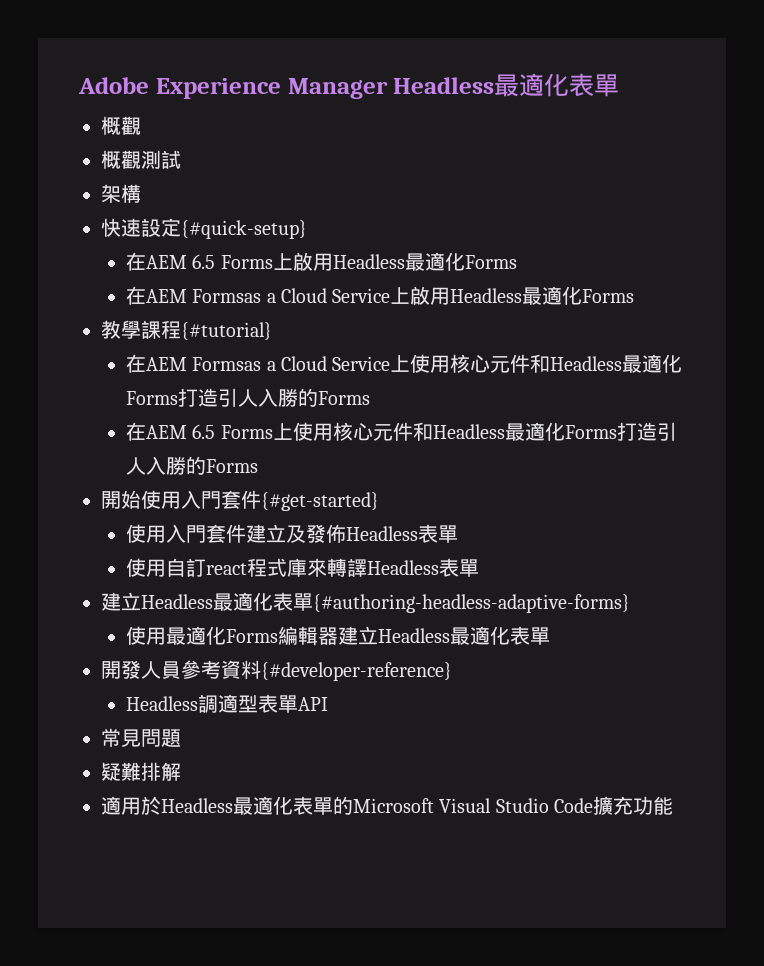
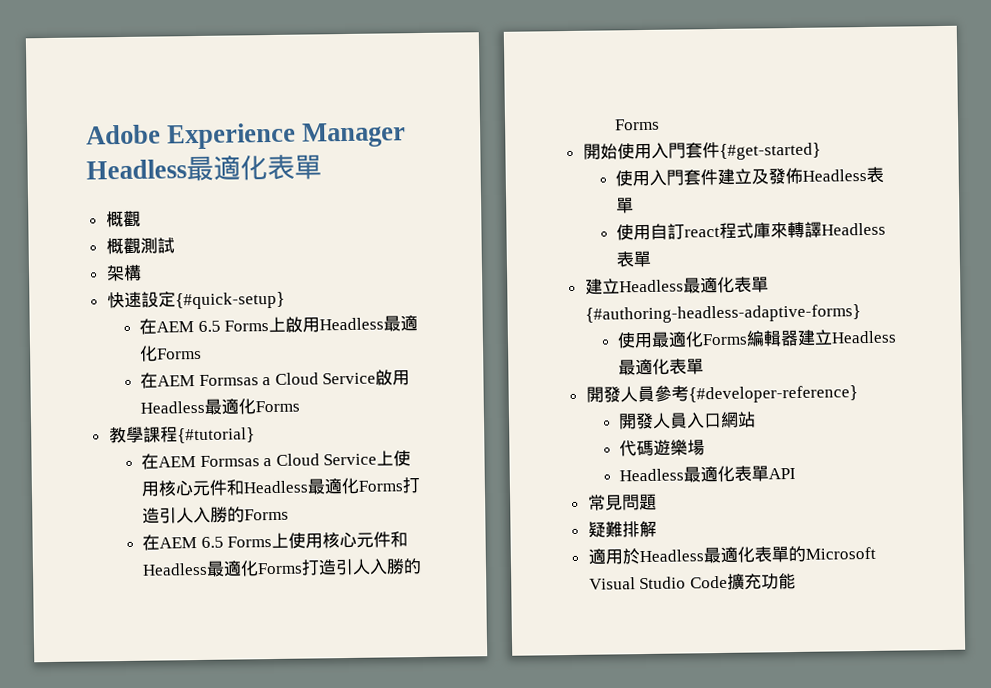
- 在AEM Formsas a Cloud Service上啟用Headless最適化Forms
+ 在AEM Formsas a Cloud Service啟用Headless最適化Forms
- 開發人員參考資料{#developer-reference}
+ 開發人員參考{#developer-reference}
- Headless調適型表單API
+ 開發人員入口網站
+ 代碼遊樂場
+ Headless最適化表單API

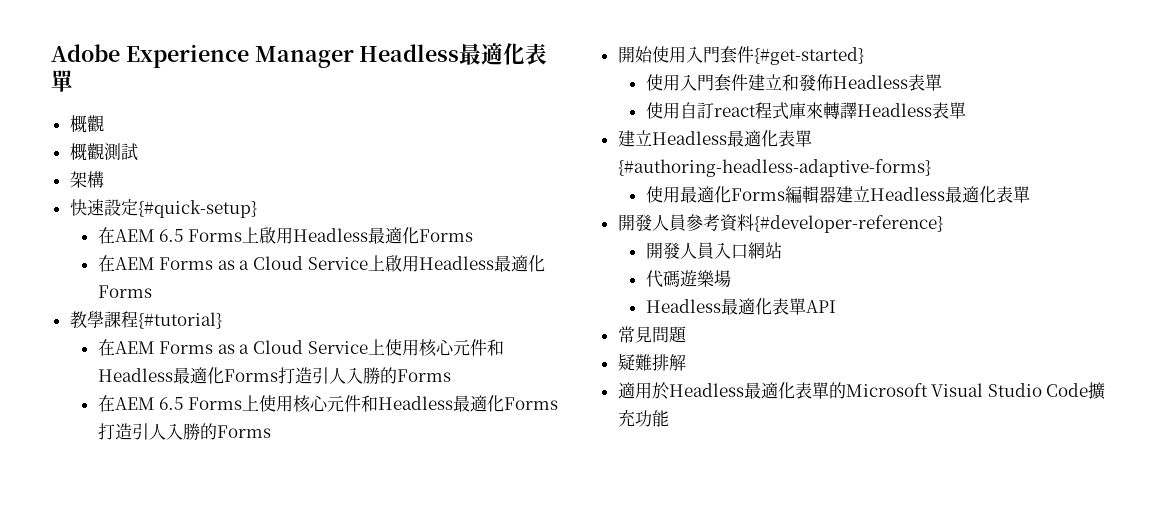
- 在AEM Formsas a Cloud Service啟用Headless最適化Forms
+ 在AEM Forms as a Cloud Service上啟用Headless最適化Forms
- 在AEM Formsas a Cloud Service上使用核心元件和Headless最適化Forms打造引人入勝的Forms
+ 在AEM Forms as a Cloud Service上使用核心元件和Headless最適化Forms打造引人入勝的Forms
- 使用入門套件建立及發佈Headless表單
+ 使用入門套件建立和發佈Headless表單
- 開發人員參考{#developer-reference}
+ 開發人員參考資料{#developer-reference}

